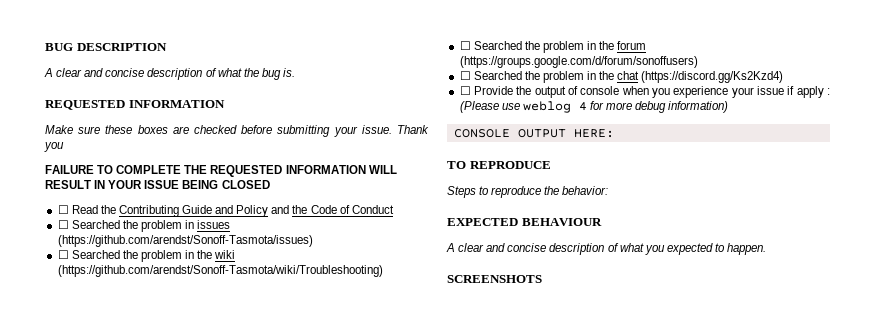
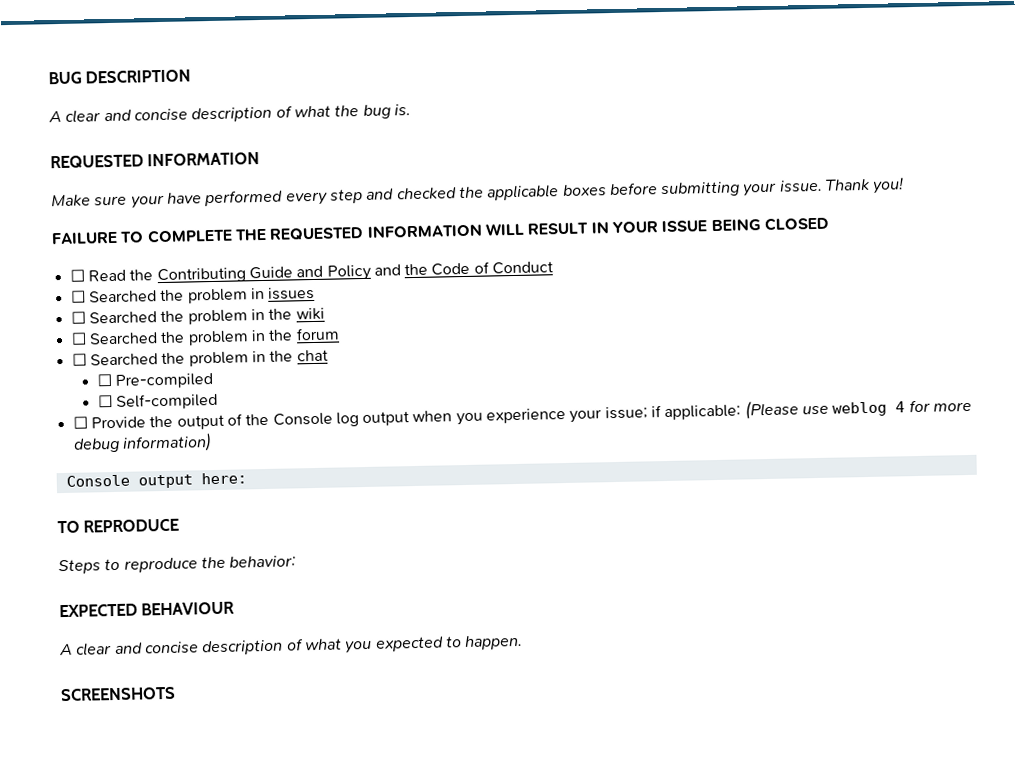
- Make sure these boxes are checked before submitting your issue.
+ Make sure your have performed every step and checked the applicable boxes before submitting your issue.
- Thank you
+ Thank you!
- ☐ Searched the problem in issues (https://github.com/arendst/Sonoff-Tasmota/issues)
+ ☐ Searched the problem in issues
- ☐ Searched the problem in the wiki (https://github.com/arendst/Sonoff-Tasmota/wiki/Troubleshooting)
+ ☐ Searched the problem in the wiki
- ☐ Searched the problem in the forum (https://groups.google.com/d/forum/sonoffusers)
+ ☐ Searched the problem in the forum
- ☐ Searched the problem in the chat (https://discord.gg/Ks2Kzd4)
+ ☐ Searched the problem in the chat
+ ☐ Pre-compiled
+ ☐ Self-compiled
- ☐ Provide the output of console when you experience your issue if apply : (Please use weblog 4 for more debug information)
+ ☐ Provide the output of the Console log output when you experience your issue; if applicable: (Please use weblog 4 for more debug information)
- CONSOLE OUTPUT HERE:
+ Console output here:

